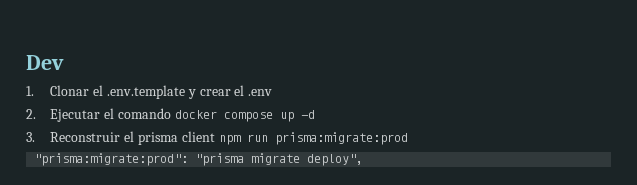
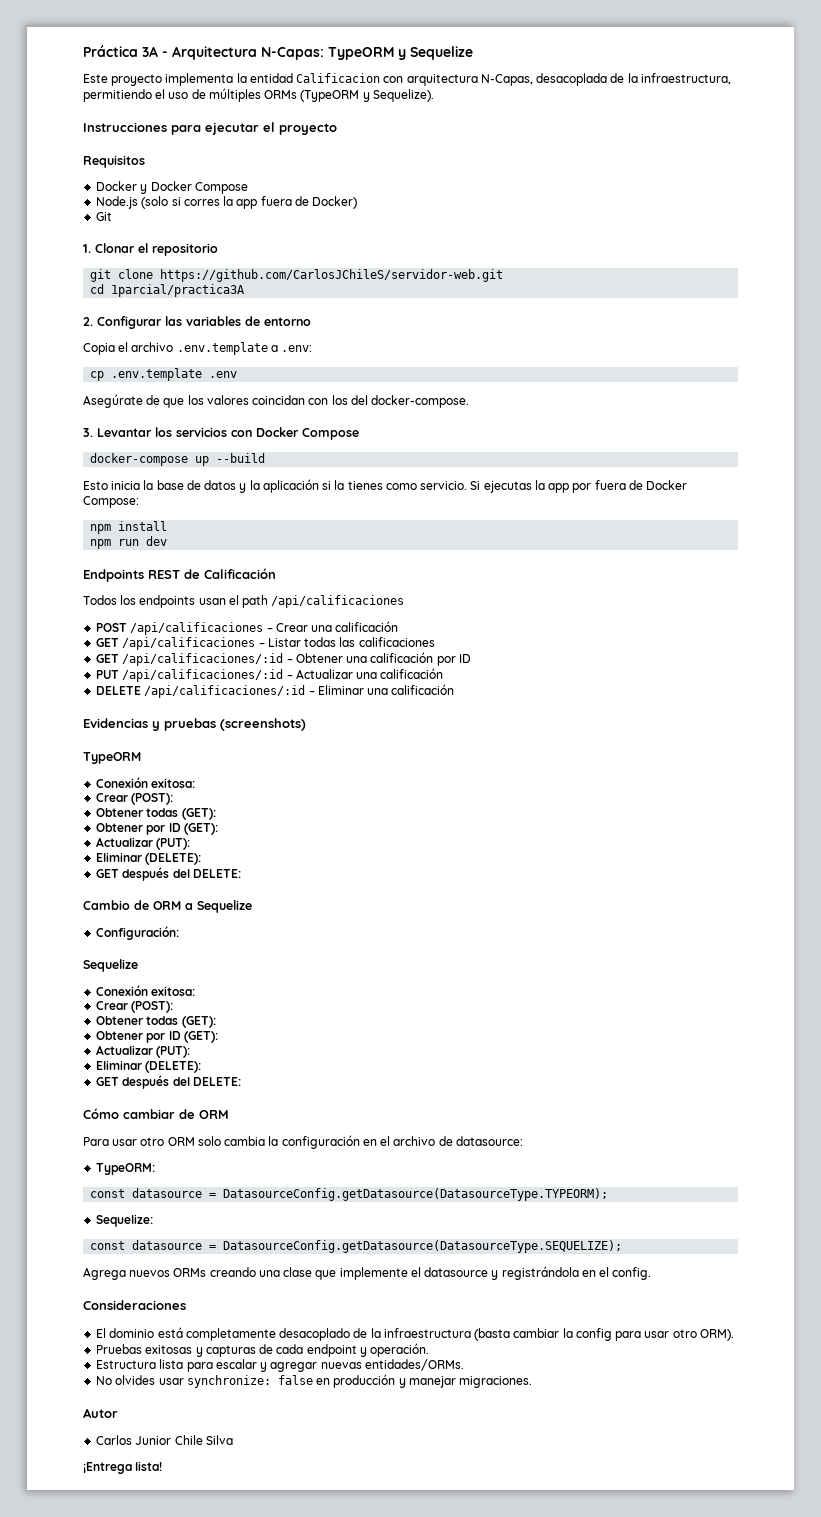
- Dev
- 1. Clonar el .env.template y crear el .env
- 2. Ejecutar el comando docker compose up -d
- 3. Reconstruir el prisma client npm run prisma:migrate:prod
- "prisma:migrate:prod": "prisma migrate deploy",
+ Práctica 3A - Arquitectura N-Capas: TypeORM y Sequelize
+ Este proyecto implementa la entidad Calificacion con arquitectura N-Capas, desacoplada de la infraestructura, permitiendo el uso de múltiples ORMs (TypeORM y Sequelize).
+ Instrucciones para ejecutar el proyecto
+ Requisitos
+ Docker y Docker Compose
+ Node.js (solo si corres la app fuera de Docker)
+ Git
+ 1. Clonar el repositorio
+ git clone https://github.com/CarlosJChileS/servidor-web.git
+ cd 1parcial/practica3A
+ 2. Configurar las variables de entorno
+ Copia el archivo .env.template a .env:
+ cp .env.template .env
+ Asegúrate de que los valores coincidan con los del docker-compose.
+ 3. Levantar los servicios con Docker Compose
+ docker-compose up --build
+ Esto inicia la base de datos y la aplicación si la tienes como servicio. Si ejecutas la app por fuera de Docker Compose:
+ npm install
+ npm run dev
+ Endpoints REST de Calificación
+ Todos los endpoints usan el path /api/calificaciones
+ POST /api/calificaciones – Crear una calificación
+ GET /api/calificaciones – Listar todas las calificaciones
+ GET /api/calificaciones/:id – Obtener una calificación por ID
+ PUT /api/calificaciones/:id – Actualizar una calificación
+ DELETE /api/calificaciones/:id – Eliminar una calificación
+ Evidencias y pruebas (screenshots)
+ TypeORM
+ Conexión exitosa:
+ Crear (POST):
+ Obtener todas (GET):
+ Obtener por ID (GET):
+ Actualizar (PUT):
+ Eliminar (DELETE):
+ GET después del DELETE:
+ Cambio de ORM a Sequelize
+ Configuración:
+ Sequelize
+ Conexión exitosa:
+ Crear (POST):
+ Obtener todas (GET):
+ Obtener por ID (GET):
+ Actualizar (PUT):
+ Eliminar (DELETE):
+ GET después del DELETE:
+ Cómo cambiar de ORM
+ Para usar otro ORM solo cambia la configuración en el archivo de datasource:
+ TypeORM:
+ const datasource = DatasourceConfig.getDatasource(DatasourceType.TYPEORM);
+ Sequelize:
+ const datasource = DatasourceConfig.getDatasource(DatasourceType.SEQUELIZE);
+ Agrega nuevos ORMs creando una clase que implemente el datasource y registrándola en el config.
+ Consideraciones
+ El dominio está completamente desacoplado de la infraestructura (basta cambiar la config para usar otro ORM).
+ Pruebas exitosas y capturas de cada endpoint y operación.
+ Estructura lista para escalar y agregar nuevas entidades/ORMs.
+ No olvides usar synchronize: false en producción y manejar migraciones.
+ Autor
+ Carlos Junior Chile Silva
+ ¡Entrega lista!

